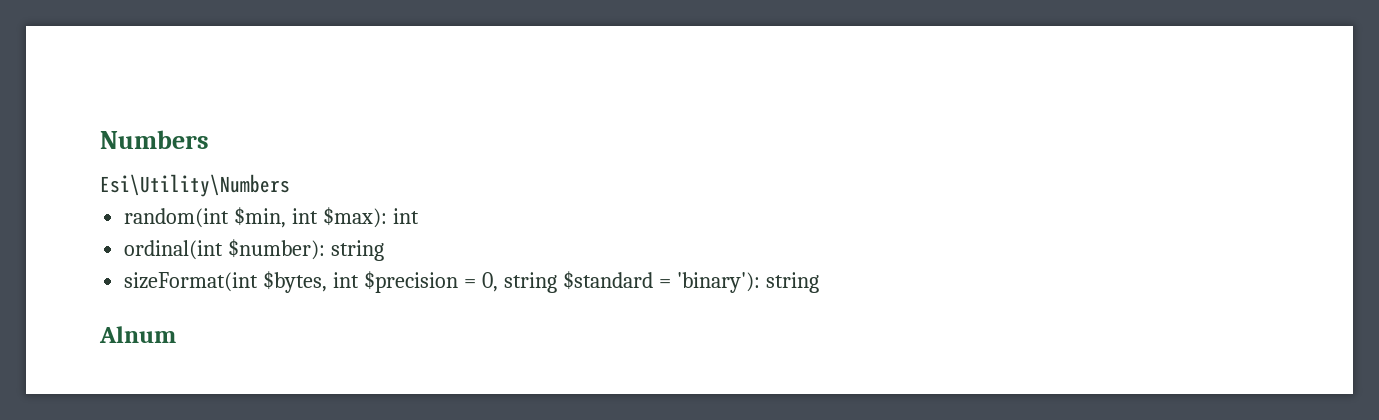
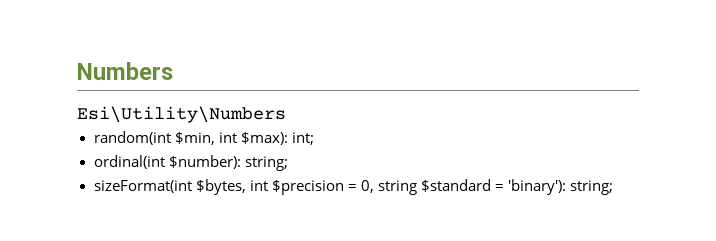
- random(int $min, int $max): int
+ random(int $min, int $max): int;
- ordinal(int $number): string
+ ordinal(int $number): string;
- sizeFormat(int $bytes, int $precision = 0, string $standard = 'binary'): string
- Alnum
+ sizeFormat(int $bytes, int $precision = 0, string $standard = 'binary'): string;

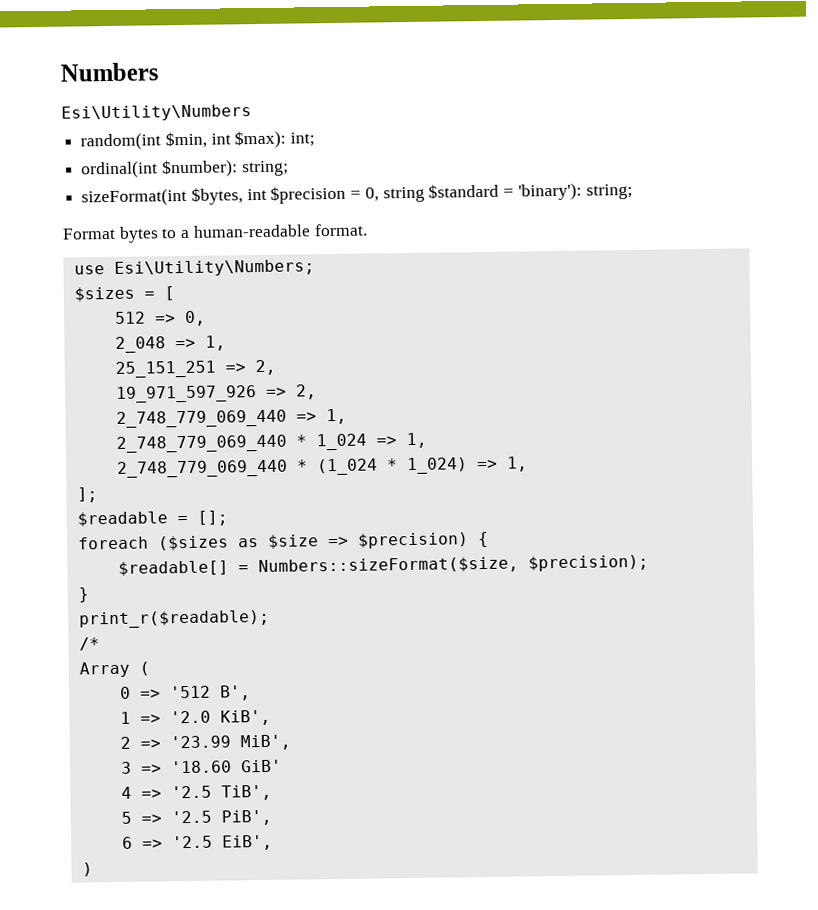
+ Format bytes to a human-readable format.
+ use Esi\Utility\Numbers;
+ $sizes = [
+ 512 => 0,
+ 2_048 => 1,
+ 25_151_251 => 2,
+ 19_971_597_926 => 2,
+ 2_748_779_069_440 => 1,
+ 2_748_779_069_440 * 1_024 => 1,
+ 2_748_779_069_440 * (1_024 * 1_024) => 1,
+ ];
+ $readable = [];
+ foreach ($sizes as $size => $precision) {
+ $readable[] = Numbers::sizeFormat($size, $precision);
+ }
+ print_r($readable);
+ /*
+ Array (
+ 0 => '512 B',
+ 1 => '2.0 KiB',
+ 2 => '23.99 MiB',
+ 3 => '18.60 GiB'
+ 4 => '2.5 TiB',
+ 5 => '2.5 PiB',
+ 6 => '2.5 EiB',
+ )

